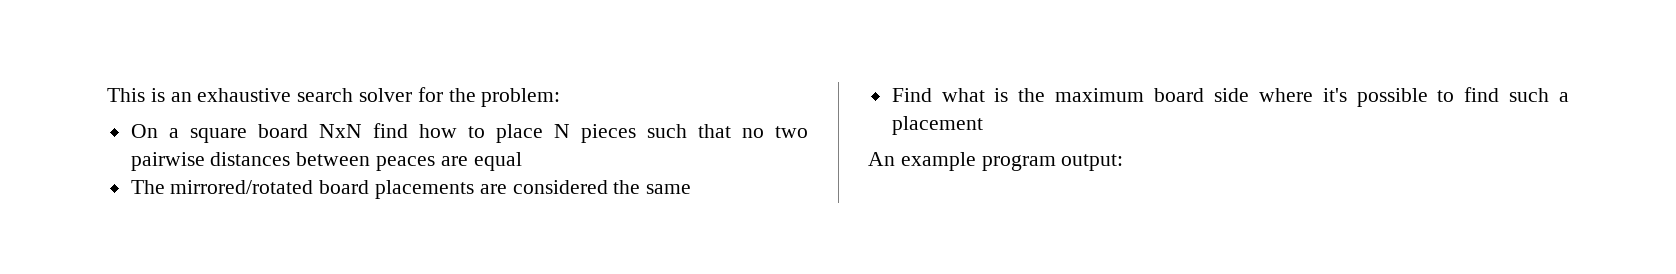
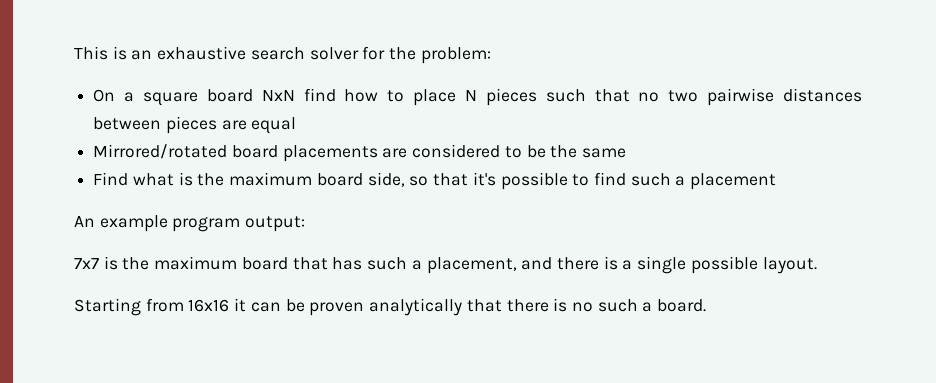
- On a square board NxN find how to place N pieces such that no two pairwise distances between peaces are equal
+ On a square board NxN find how to place N pieces such that no two pairwise distances between pieces are equal
- The mirrored/rotated board placements are considered the same
+ Mirrored/rotated board placements are considered to be the same
- Find what is the maximum board side where it's possible to find such a placement
+ Find what is the maximum board side, so that it's possible to find such a placement
+ 7x7 is the maximum board that has such a placement, and there is a single possible layout.
+ Starting from 16x16 it can be proven analytically that there is no such a board.

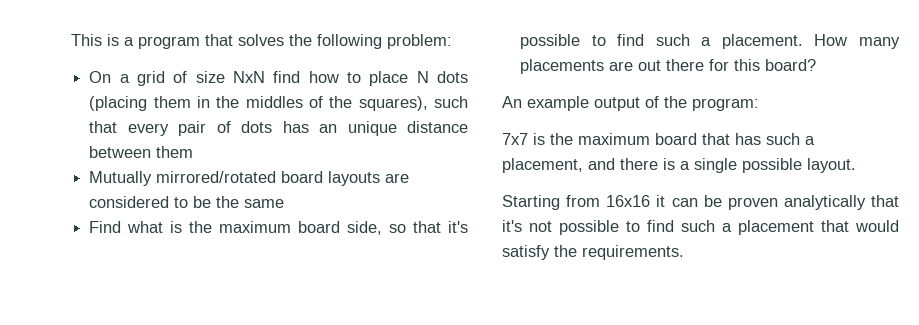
- This is an exhaustive search solver for the problem:
+ This is a program that solves the following problem:
- On a square board NxN find how to place N pieces such that no two pairwise distances between pieces are equal
- Mirrored/rotated board placements are considered to be the same
+ On a grid of size NxN find how to place N dots (placing them in the middles of the squares), such that every pair of dots has an unique distance between them
+ Mutually mirrored/rotated board layouts are considered to be the same
- Find what is the maximum board side, so that it's possible to find such a placement
- An example program output:
+ Find what is the maximum board side, so that it's possible to find such a placement. How many placements are out there for this board?
+ An example output of the program:
- Starting from 16x16 it can be proven analytically that there is no such a board.
+ Starting from 16x16 it can be proven analytically that it's not possible to find such a placement that would satisfy the requirements.

